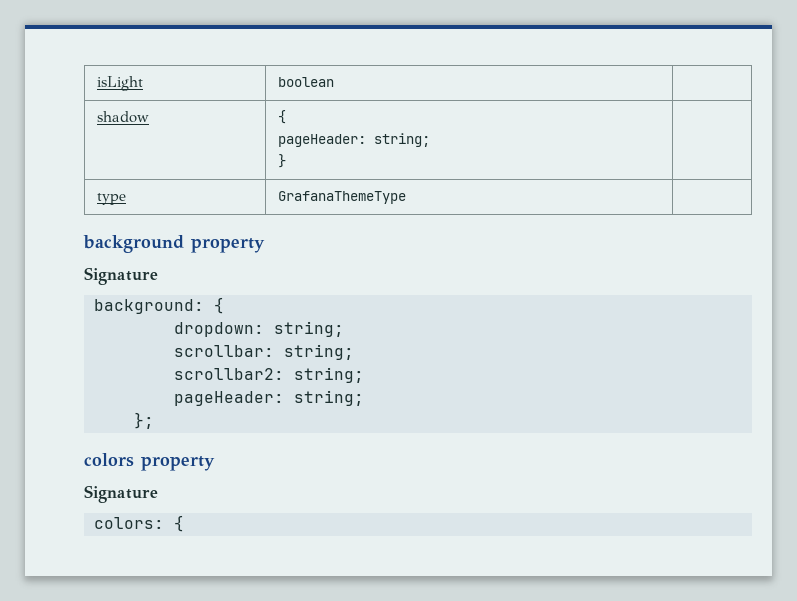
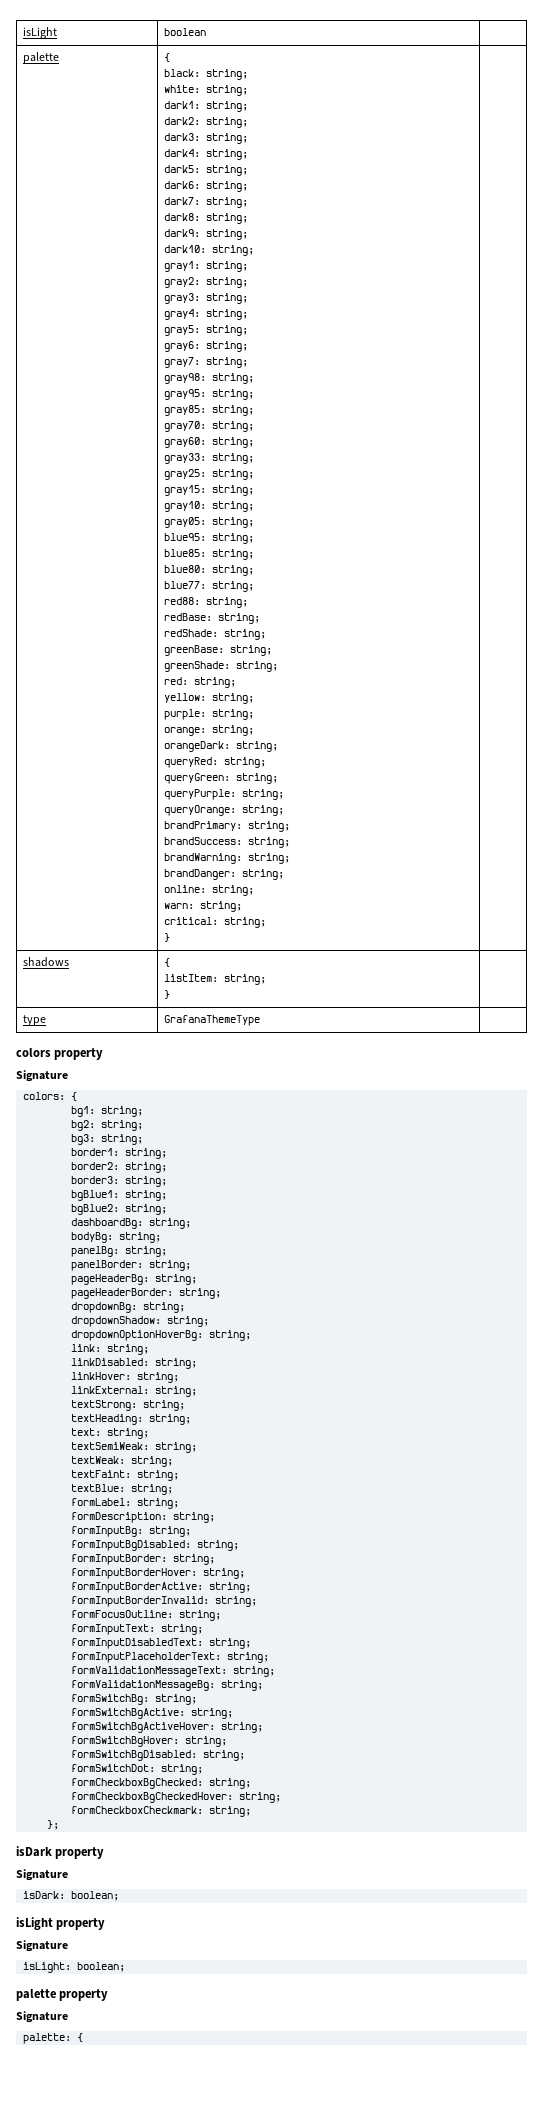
- shadow | {
- pageHeader: string;
+ palette | {
+ black: string;
+ white: string;
+ dark1: string;
+ dark2: string;
+ dark3: string;
+ dark4: string;
+ dark5: string;
+ dark6: string;
+ dark7: string;
+ dark8: string;
+ dark9: string;
+ dark10: string;
+ gray1: string;
+ gray2: string;
+ gray3: string;
+ gray4: string;
+ gray5: string;
+ gray6: string;
+ gray7: string;
+ gray98: string;
+ gray95: string;
+ gray85: string;
+ gray70: string;
+ gray60: string;
+ gray33: string;
+ gray25: string;
+ gray15: string;
+ gray10: string;
+ gray05: string;
+ blue95: string;
+ blue85: string;
+ blue80: string;
+ blue77: string;
+ red88: string;
+ redBase: string;
+ redShade: string;
+ greenBase: string;
+ greenShade: string;
+ red: string;
+ yellow: string;
+ purple: string;
+ orange: string;
+ orangeDark: string;
+ queryRed: string;
+ queryGreen: string;
+ queryPurple: string;
+ queryOrange: string;
+ brandPrimary: string;
+ brandSuccess: string;
+ brandWarning: string;
+ brandDanger: string;
+ online: string;
+ warn: string;
+ critical: string;
+ } |
+ shadows | {
+ listItem: string;
  } |
  type | GrafanaThemeType |
- background property
- Signature
- background: {
- dropdown: string;
- scrollbar: string;
- scrollbar2: string;
- pageHeader: string;
- };
+ bg1: string;
+ bg2: string;
+ bg3: string;
+ border1: string;
+ border2: string;
+ border3: string;
+ bgBlue1: string;
+ bgBlue2: string;
+ dashboardBg: string;
+ bodyBg: string;
+ panelBg: string;
+ panelBorder: string;
+ pageHeaderBg: string;
+ pageHeaderBorder: string;
+ dropdownBg: string;
+ dropdownShadow: string;
+ dropdownOptionHoverBg: string;
+ link: string;
+ linkDisabled: string;
+ linkHover: string;
+ linkExternal: string;
+ textStrong: string;
+ textHeading: string;
+ text: string;
+ textSemiWeak: string;
+ textWeak: string;
+ textFaint: string;
+ textBlue: string;
+ formLabel: string;
+ formDescription: string;
+ formInputBg: string;
+ formInputBgDisabled: string;
+ formInputBorder: string;
+ formInputBorderHover: string;
+ formInputBorderActive: string;
+ formInputBorderInvalid: string;
+ formFocusOutline: string;
+ formInputText: string;
+ formInputDisabledText: string;
+ formInputPlaceholderText: string;
+ formValidationMessageText: string;
+ formValidationMessageBg: string;
+ formSwitchBg: string;
+ formSwitchBgActive: string;
+ formSwitchBgActiveHover: string;
+ formSwitchBgHover: string;
+ formSwitchBgDisabled: string;
+ formSwitchDot: string;
+ formCheckboxBgChecked: string;
+ formCheckboxBgCheckedHover: string;
+ formCheckboxCheckmark: string;
+ };
+ isDark property
+ Signature
+ isDark: boolean;
+ isLight property
+ Signature
+ isLight: boolean;
+ palette property
+ Signature
+ palette: {

